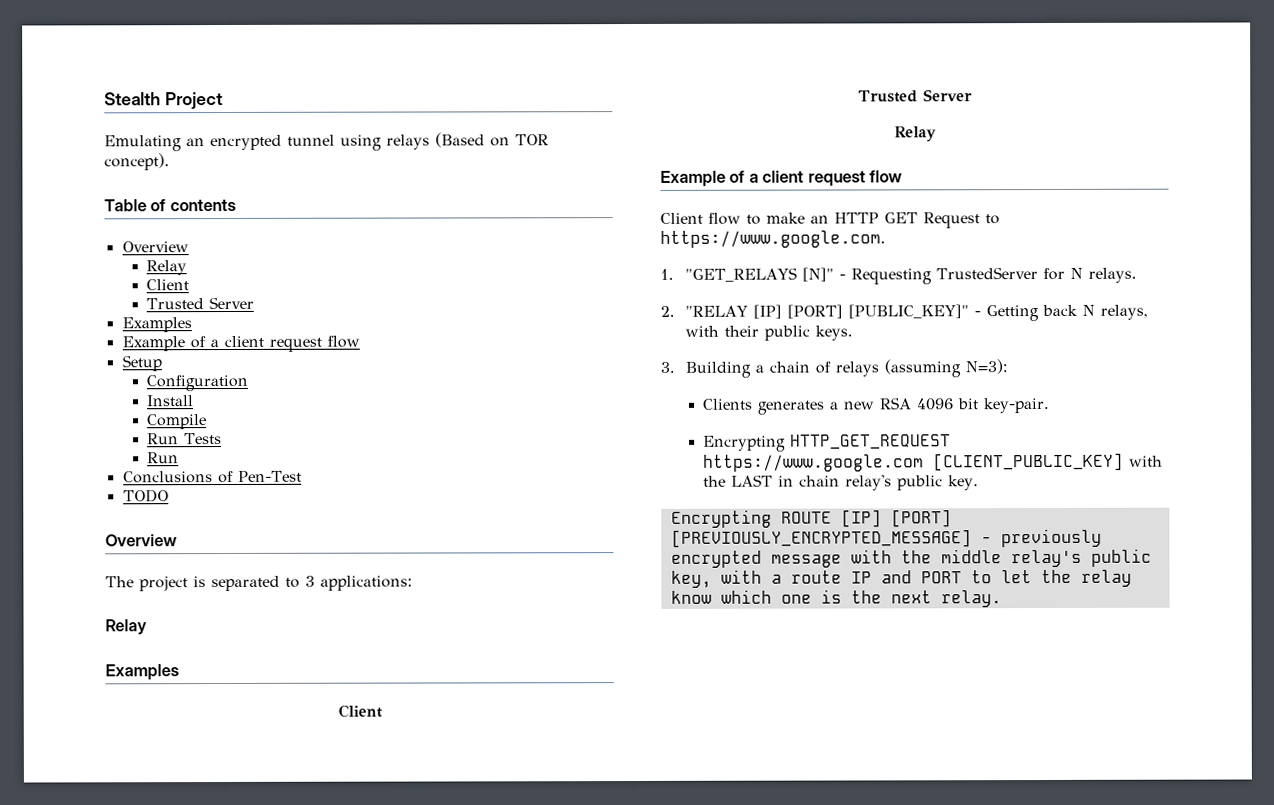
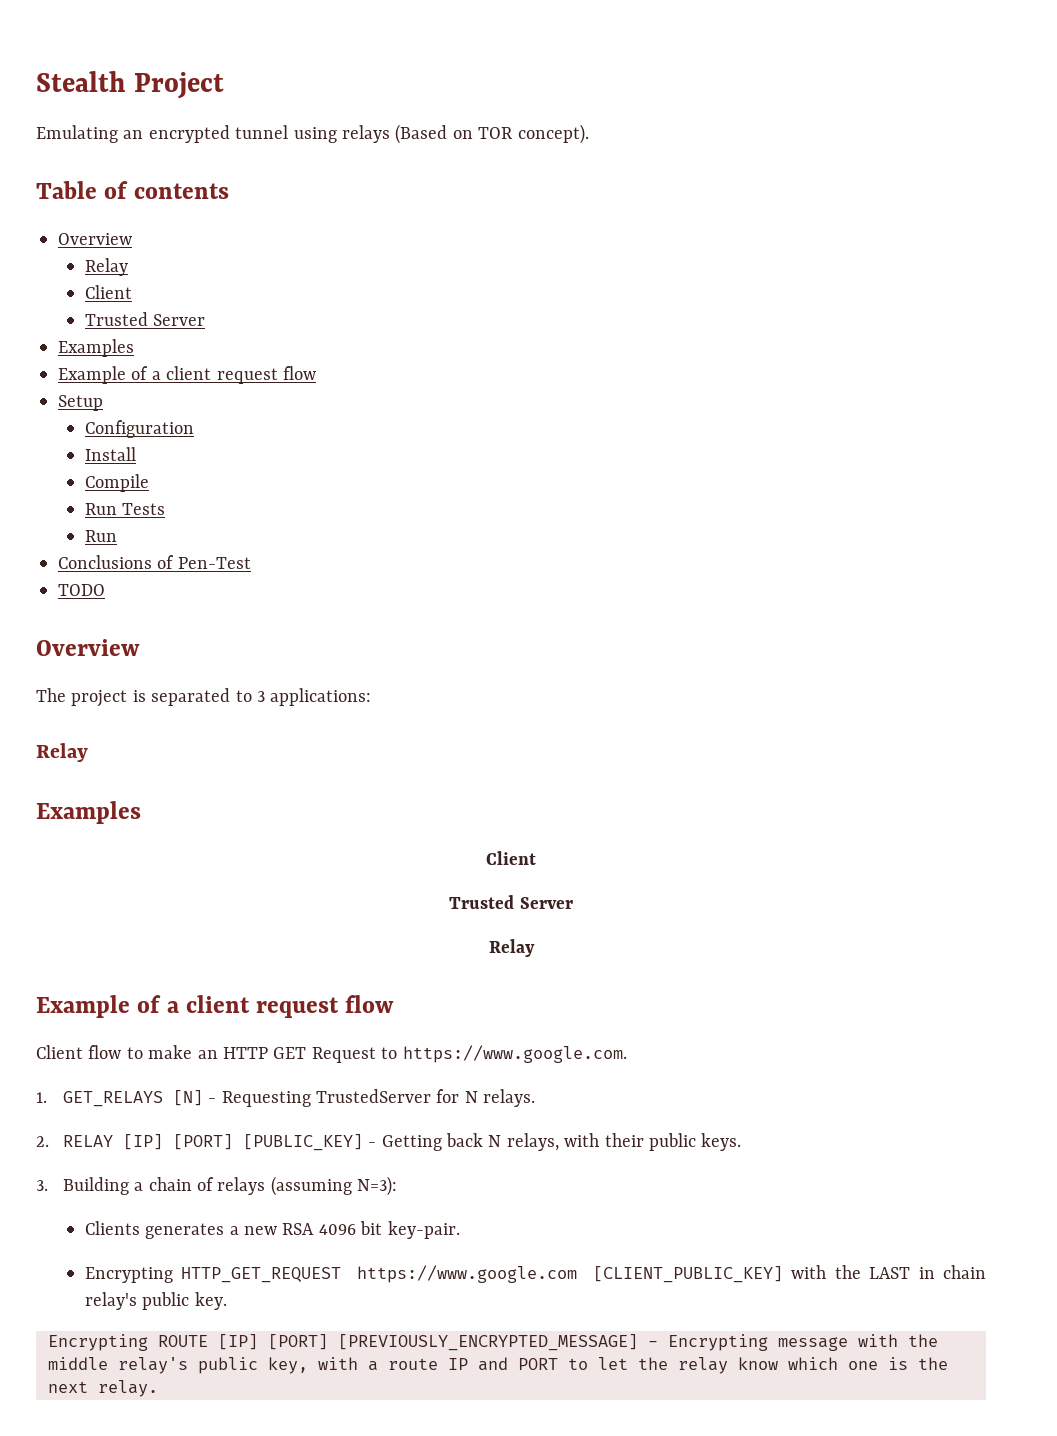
- 1. "GET_RELAYS [N]" - Requesting TrustedServer for N relays.
+ 1. GET_RELAYS [N] - Requesting TrustedServer for N relays.
- 2. "RELAY [IP] [PORT] [PUBLIC_KEY]" - Getting back N relays, with their public keys.
+ 2. RELAY [IP] [PORT] [PUBLIC_KEY] - Getting back N relays, with their public keys.
- Encrypting ROUTE [IP] [PORT] [PREVIOUSLY_ENCRYPTED_MESSAGE] - previously encrypted message with the middle relay's public key, with a route IP and PORT to let the relay know which one is the next relay.
+ Encrypting ROUTE [IP] [PORT] [PREVIOUSLY_ENCRYPTED_MESSAGE] - Encrypting message with the middle relay's public key, with a route IP and PORT to let the relay know which one is the next relay.

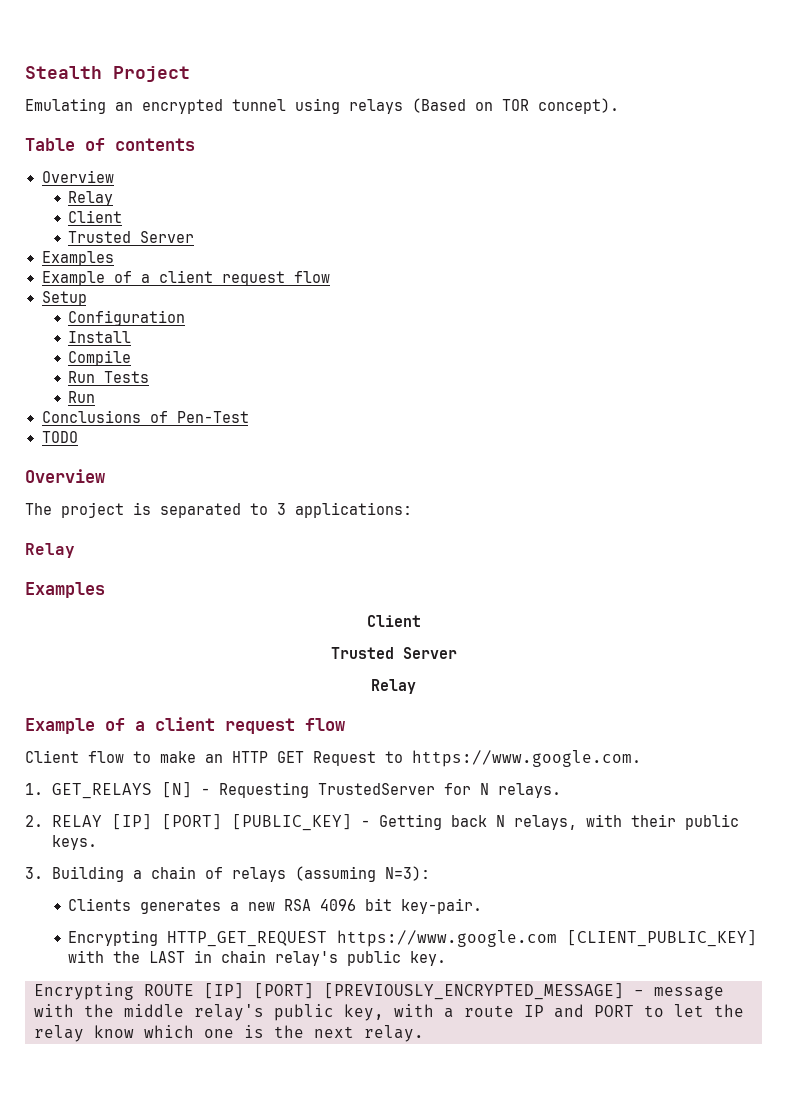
- Encrypting ROUTE [IP] [PORT] [PREVIOUSLY_ENCRYPTED_MESSAGE] - Encrypting message with the middle relay's public key, with a route IP and PORT to let the relay know which one is the next relay.
+ Encrypting ROUTE [IP] [PORT] [PREVIOUSLY_ENCRYPTED_MESSAGE] - message with the middle relay's public key, with a route IP and PORT to let the relay know which one is the next relay.

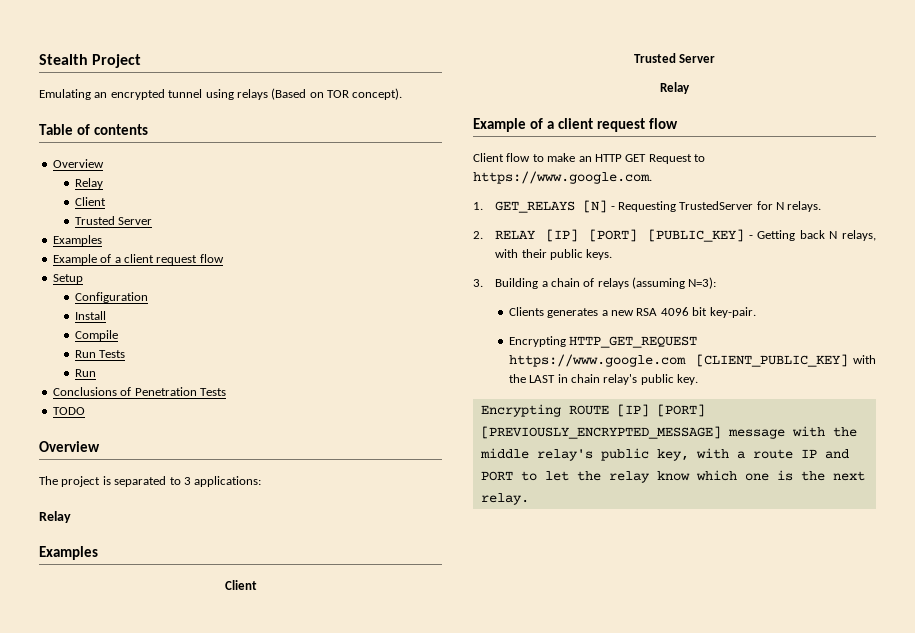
- Conclusions of Pen-Test
+ Conclusions of Penetration Tests
- Encrypting ROUTE [IP] [PORT] [PREVIOUSLY_ENCRYPTED_MESSAGE] - message with the middle relay's public key, with a route IP and PORT to let the relay know which one is the next relay.
+ Encrypting ROUTE [IP] [PORT] [PREVIOUSLY_ENCRYPTED_MESSAGE] message with the middle relay's public key, with a route IP and PORT to let the relay know which one is the next relay.

